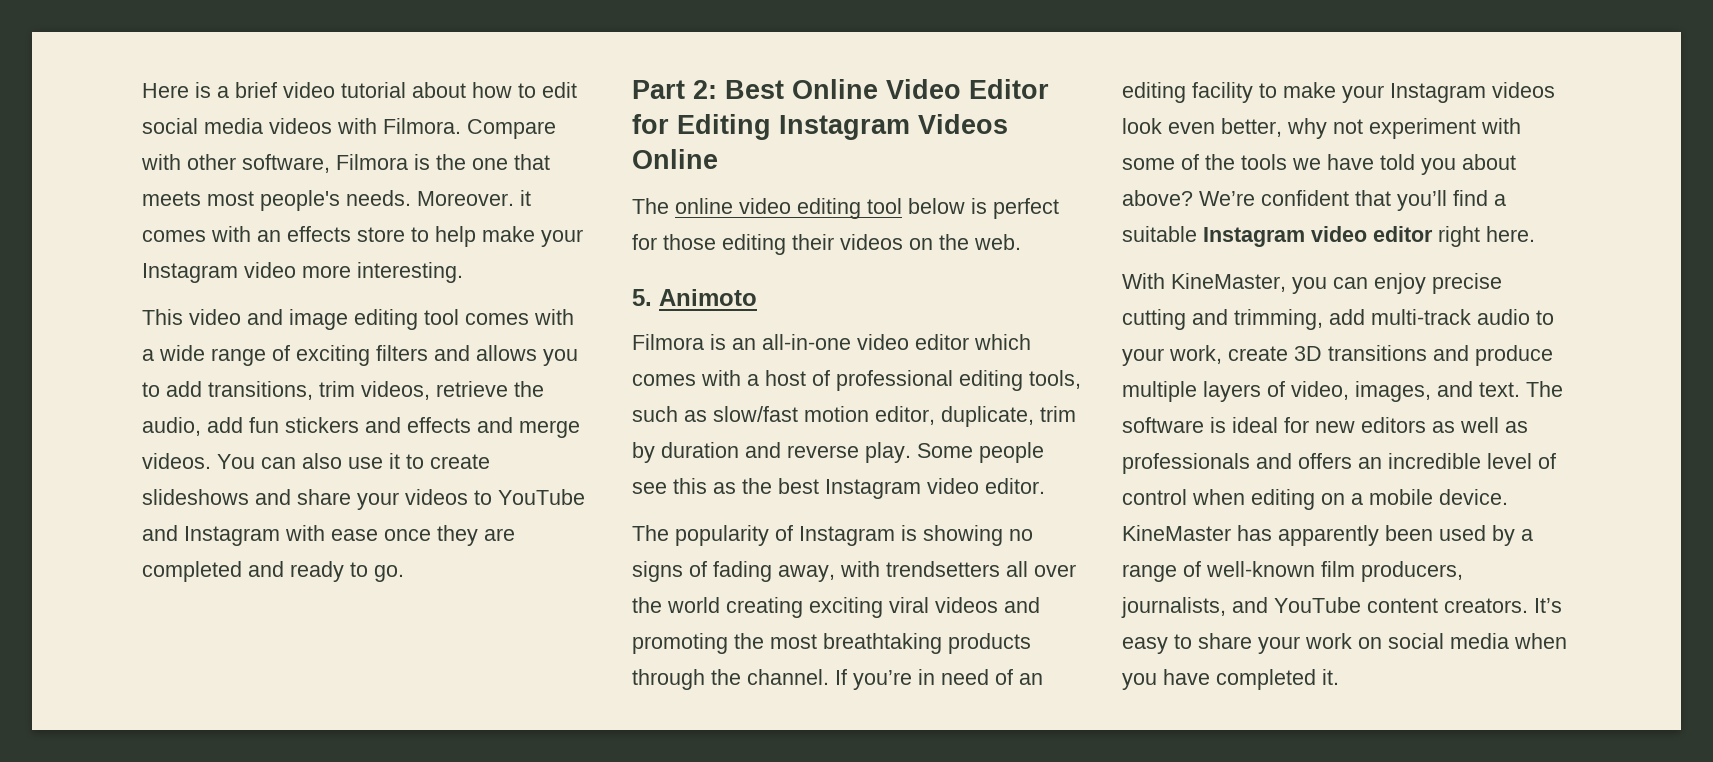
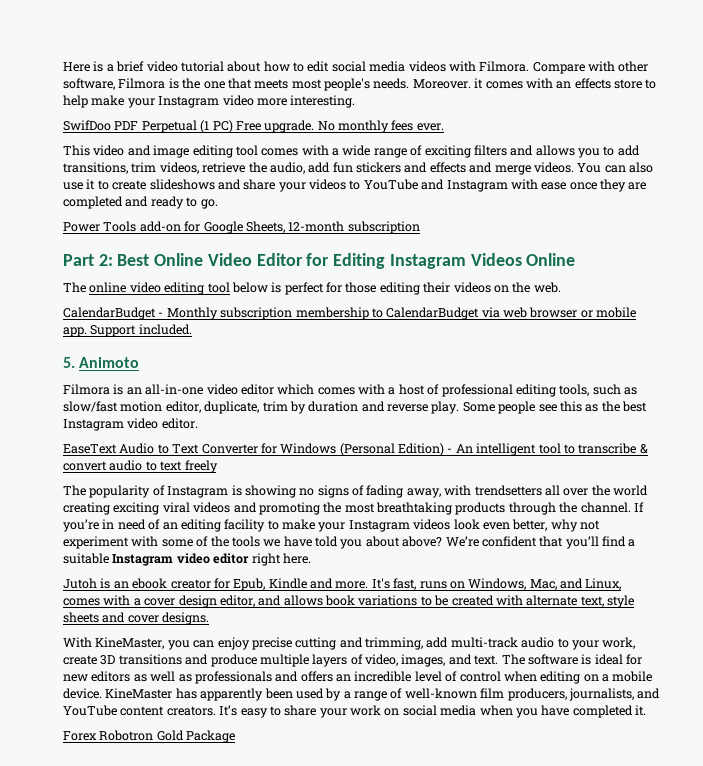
+ SwifDoo PDF Perpetual (1 PC) Free upgrade. No monthly fees ever.
+ Power Tools add-on for Google Sheets, 12-month subscription
+ CalendarBudget - Monthly subscription membership to CalendarBudget via web browser or mobile app. Support included.
+ EaseText Audio to Text Converter for Windows (Personal Edition) - An intelligent tool to transcribe & convert audio to text freely
+ Jutoh is an ebook creator for Epub, Kindle and more. It's fast, runs on Windows, Mac, and Linux, comes with a cover design editor, and allows book variations to be created with alternate text, style sheets and cover designs.
+ Forex Robotron Gold Package

